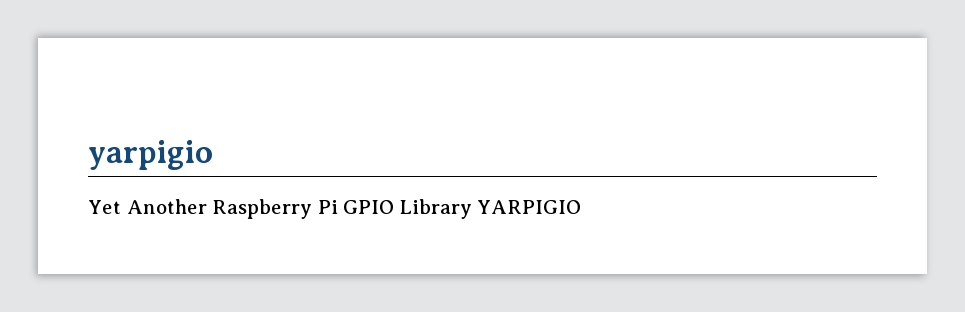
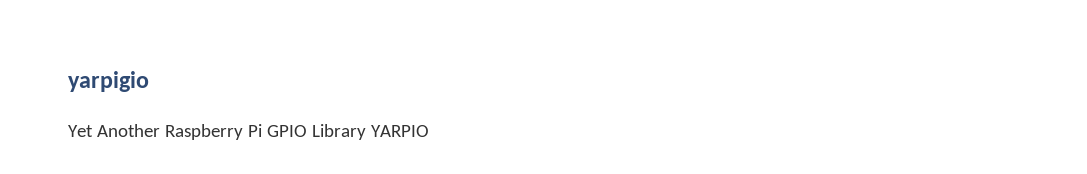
- Yet Another Raspberry Pi GPIO Library YARPIGIO
+ Yet Another Raspberry Pi GPIO Library YARPIO

